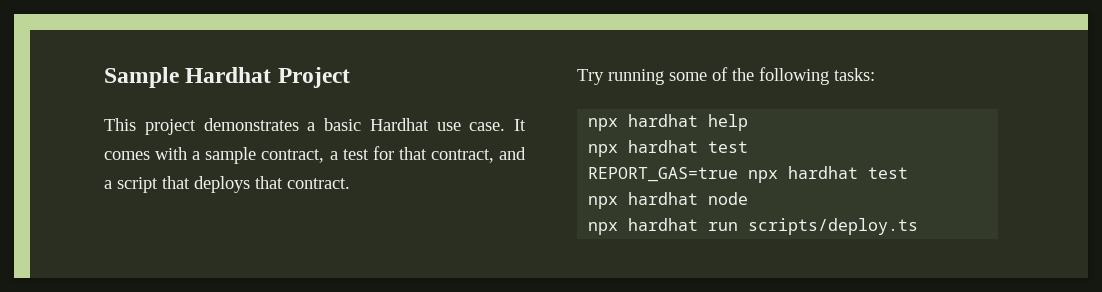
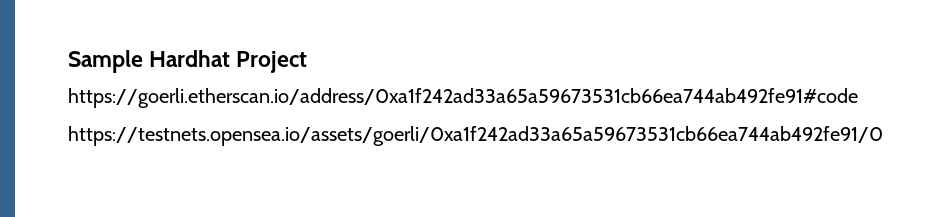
- This project demonstrates a basic Hardhat use case. It comes with a sample contract, a test for that contract, and a script that deploys that contract.
- Try running some of the following tasks:
- npx hardhat help
- npx hardhat test
- REPORT_GAS=true npx hardhat test
- npx hardhat node
- npx hardhat run scripts/deploy.ts
+ https://goerli.etherscan.io/address/0xa1f242ad33a65a59673531cb66ea744ab492fe91#code
+ https://testnets.opensea.io/assets/goerli/0xa1f242ad33a65a59673531cb66ea744ab492fe91/0

